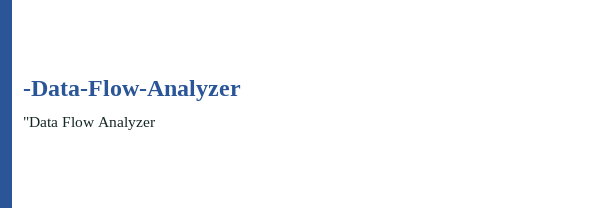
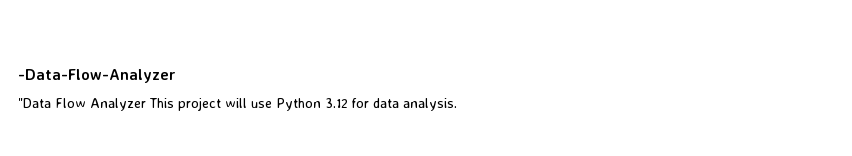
- "Data Flow Analyzer
+ "Data Flow Analyzer This project will use Python 3.12 for data analysis.

